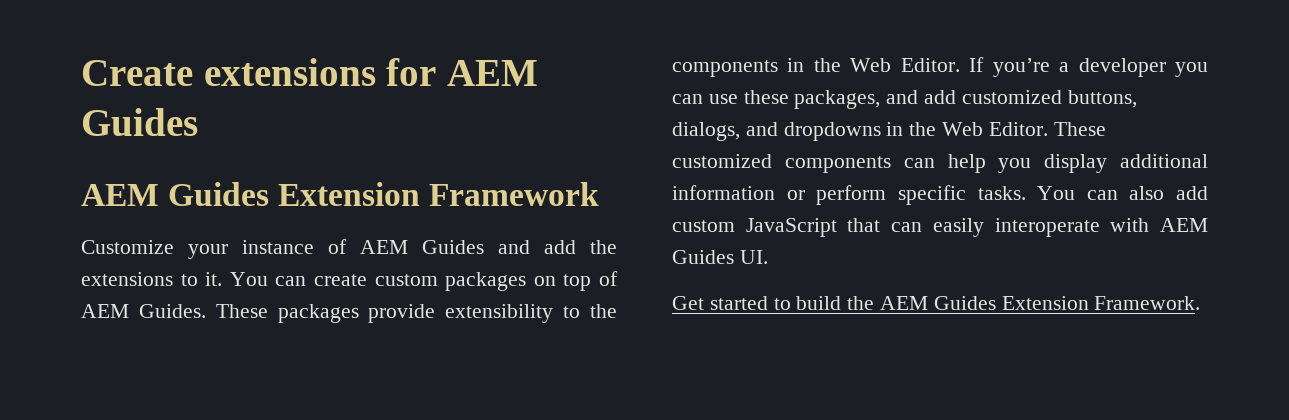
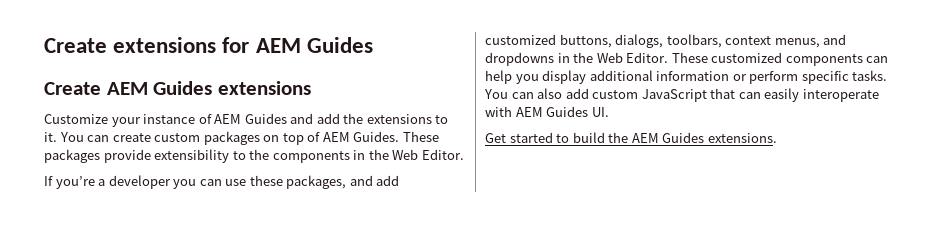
- AEM Guides Extension Framework
+ Create AEM Guides extensions
- These packages provide extensibility to the components in the Web Editor. If you’re a developer you can use these packages, and add customized buttons, dialogs, and dropdowns in the Web Editor.
+ These packages provide extensibility to the components in the Web Editor.
+ If you’re a developer you can use these packages, and add customized buttons, dialogs, toolbars, context menus, and dropdowns in the Web Editor.
- Get started to build the AEM Guides Extension Framework.
+ Get started to build the AEM Guides extensions.

